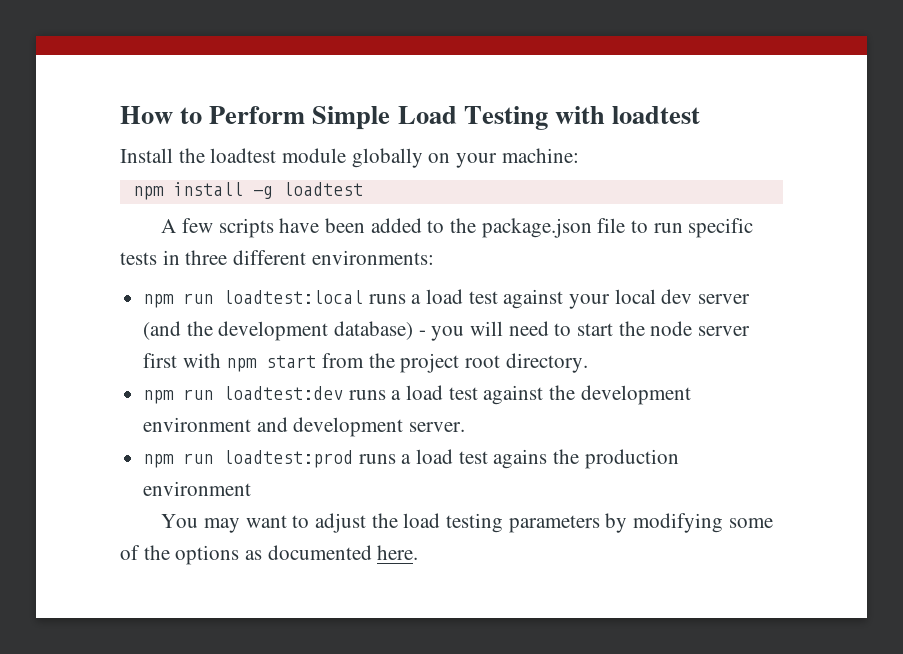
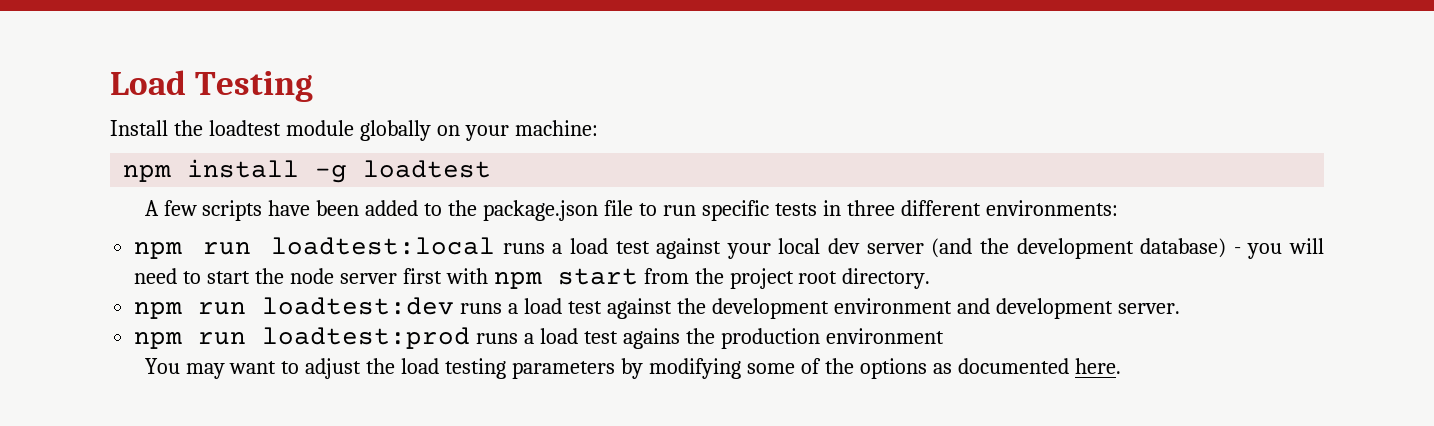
- How to Perform Simple Load Testing with loadtest
+ Load Testing

